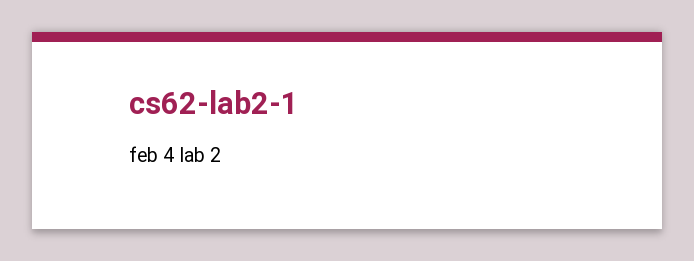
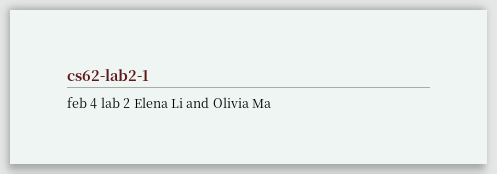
- feb 4 lab 2
+ feb 4 lab 2 Elena Li and Olivia Ma

